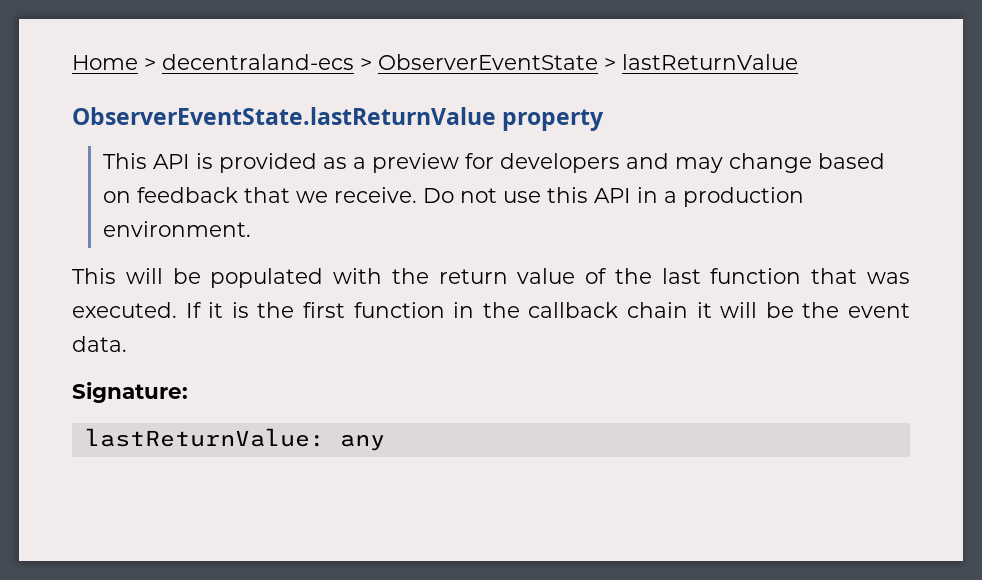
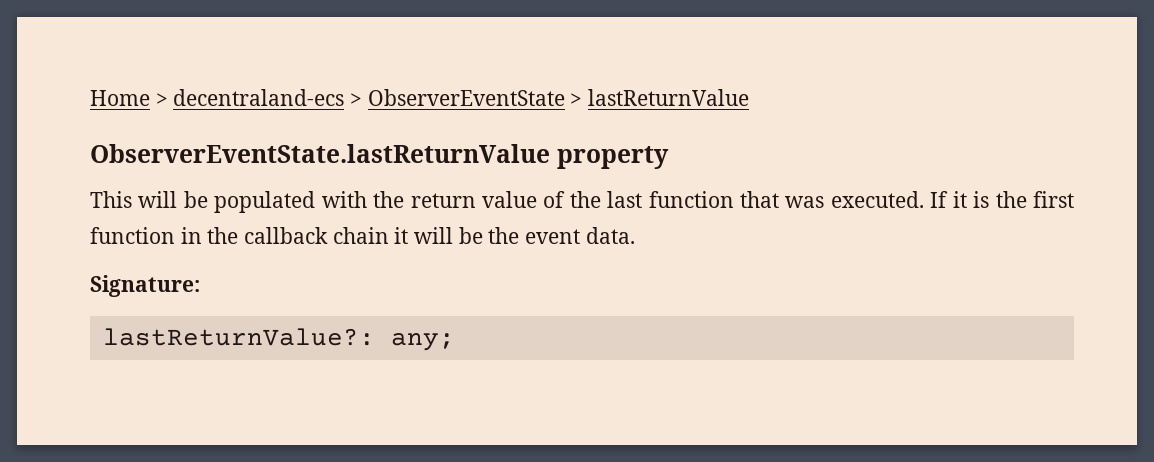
- This API is provided as a preview for developers and may change based on feedback that we receive. Do not use this API in a production environment.
- lastReturnValue: any
+ lastReturnValue?: any;

